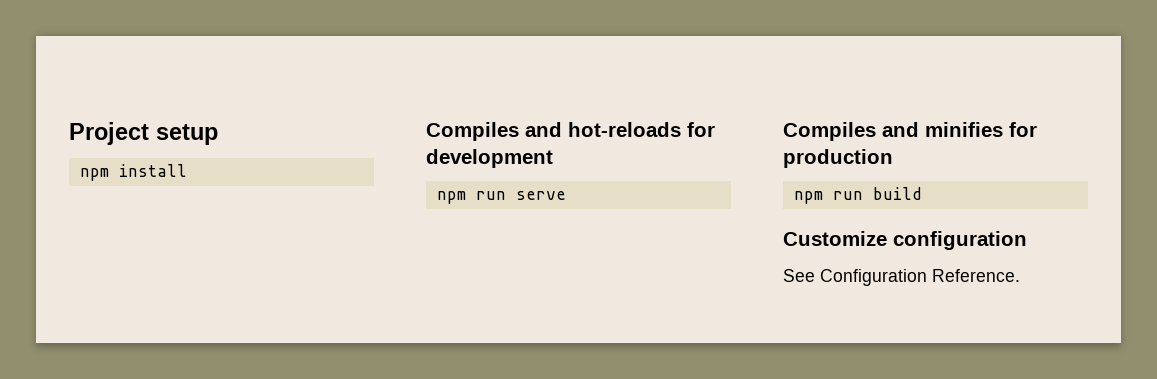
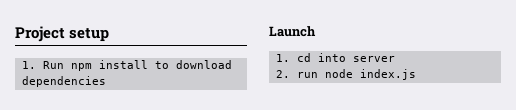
- npm install
- Compiles and hot-reloads for development
- npm run serve
- Compiles and minifies for production
- npm run build
- Customize configuration
- See Configuration Reference.
+ 1. Run npm install to download dependencies
+ Launch
+ 1. cd into server
+ 2. run node index.js

